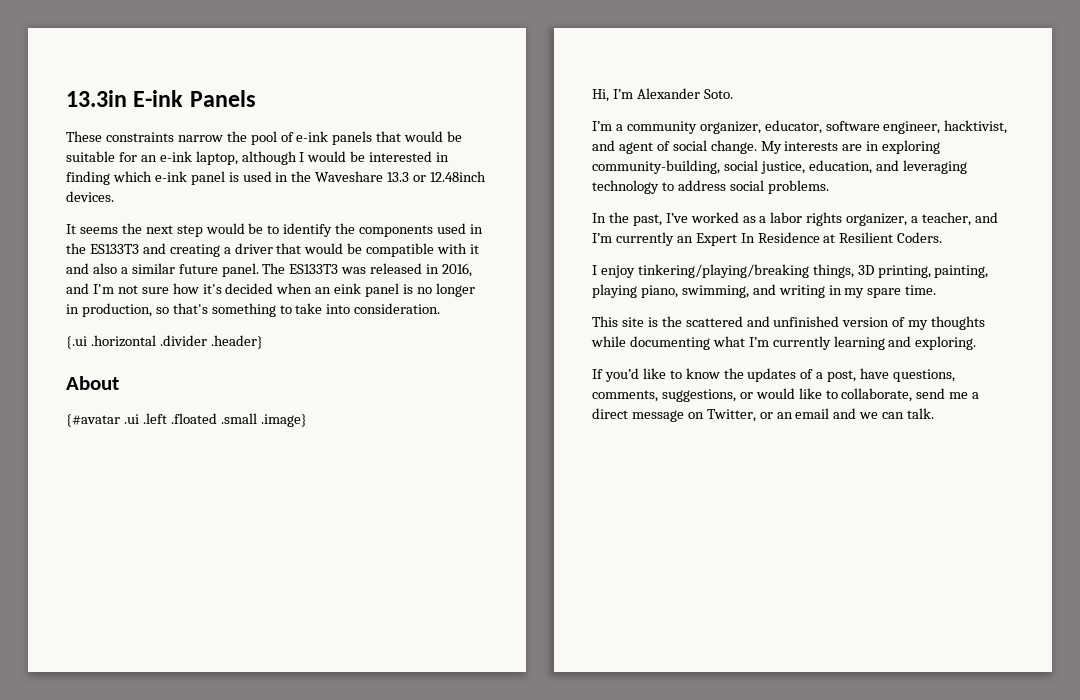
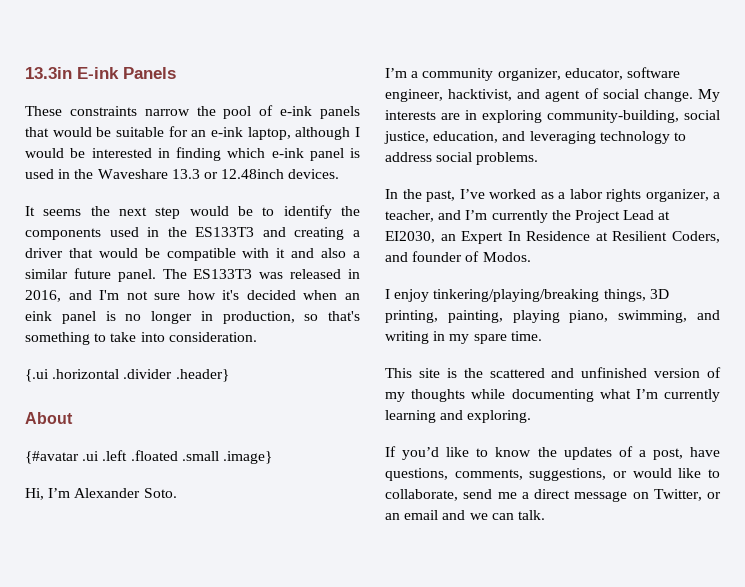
- In the past, I’ve worked as a labor rights organizer, a teacher, and I’m currently an Expert In Residence at Resilient Coders.
+ In the past, I’ve worked as a labor rights organizer, a teacher, and I’m currently the Project Lead at EI2030, an Expert In Residence at Resilient Coders, and founder of Modos.

